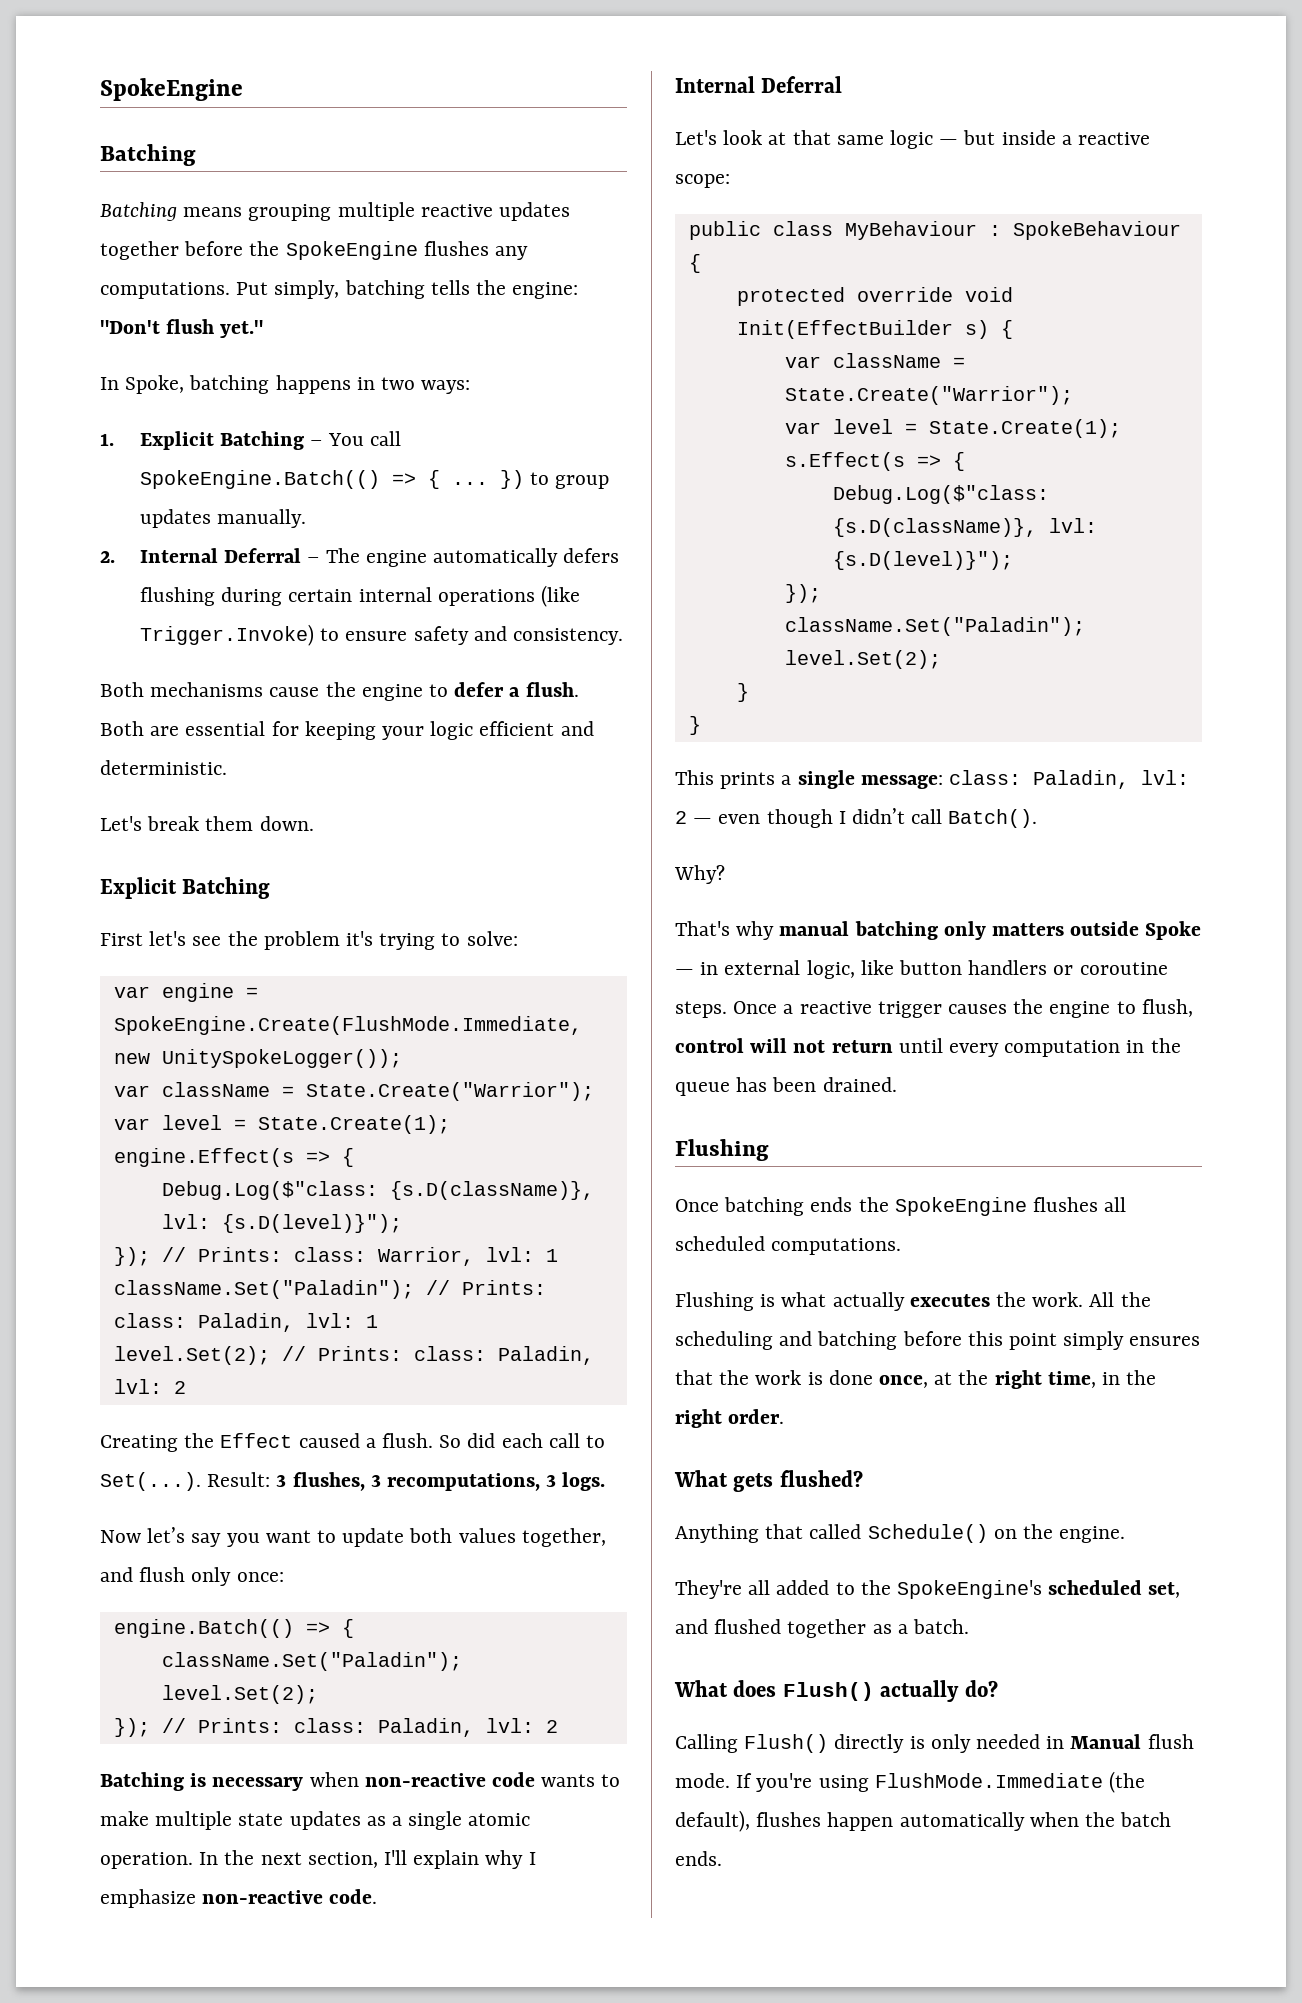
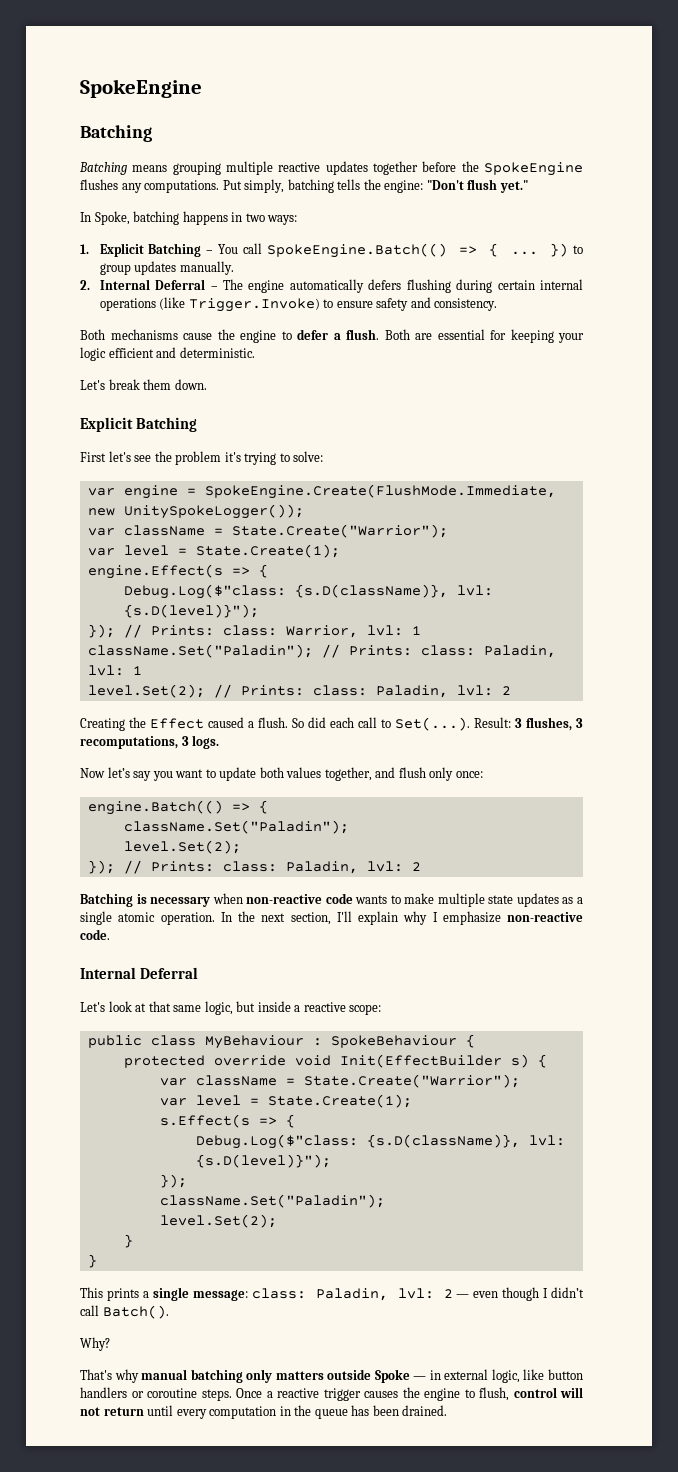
- Let's look at that same logic — but inside a reactive scope:
+ Let's look at that same logic, but inside a reactive scope:
  Once a reactive trigger causes the engine to flush, control will not return until every computation in the queue has been drained.
- Flushing
- Once batching ends the SpokeEngine flushes all scheduled computations.
- Flushing is what actually executes the work. All the scheduling and batching before this point simply ensures that the work is done once, at the right time, in the right order.
- What gets flushed?
- Anything that called Schedule() on the engine.
- They're all added to the SpokeEngine's scheduled set, and flushed together as a batch.
- What does Flush() actually do?
- Calling Flush() directly is only needed in Manual flush mode. If you're using FlushMode.Immediate (the default), flushes happen automatically when the batch ends.

